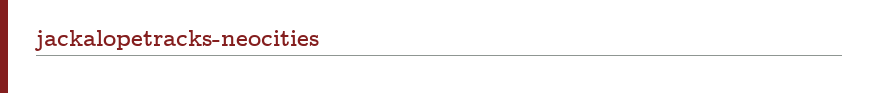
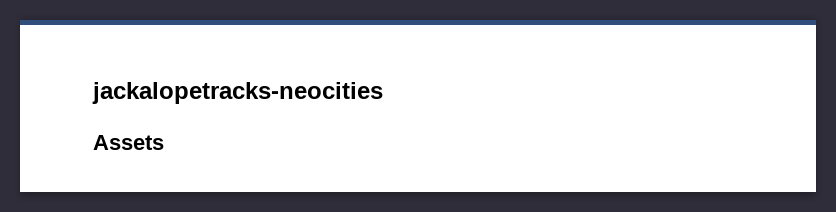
+ Assets

